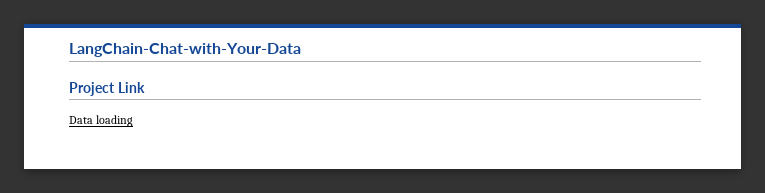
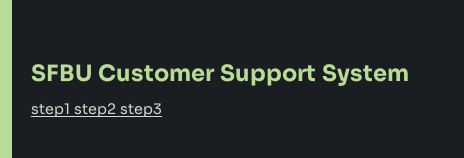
- LangChain-Chat-with-Your-Data
- Project Link
- Data loading
+ SFBU Customer Support System
+ step1 step2 step3

